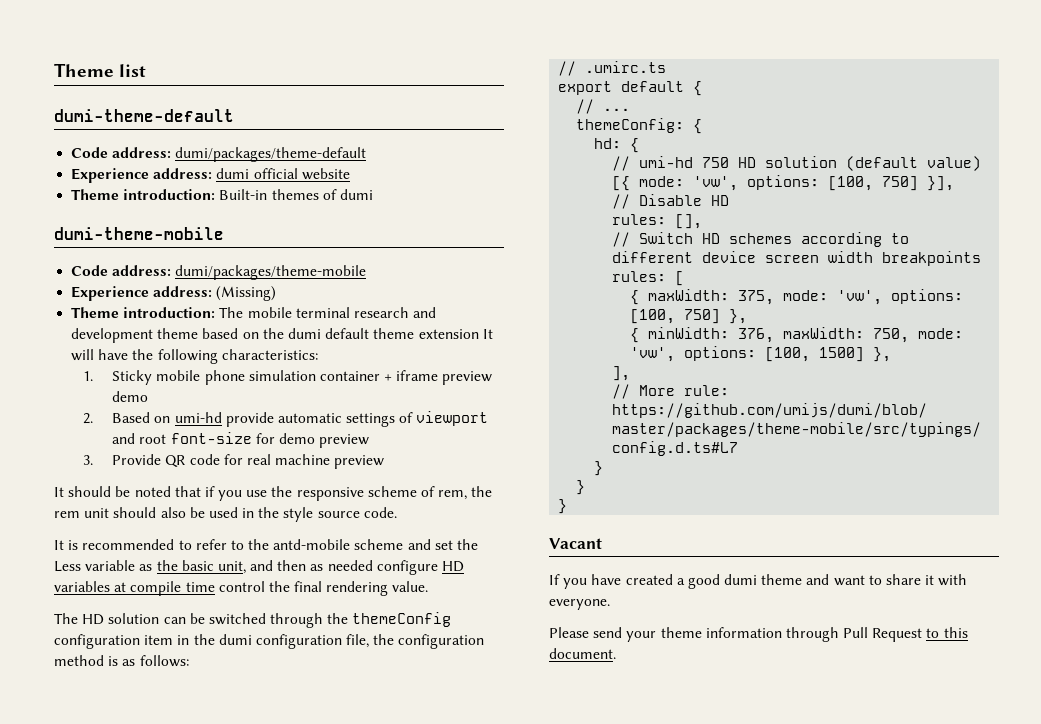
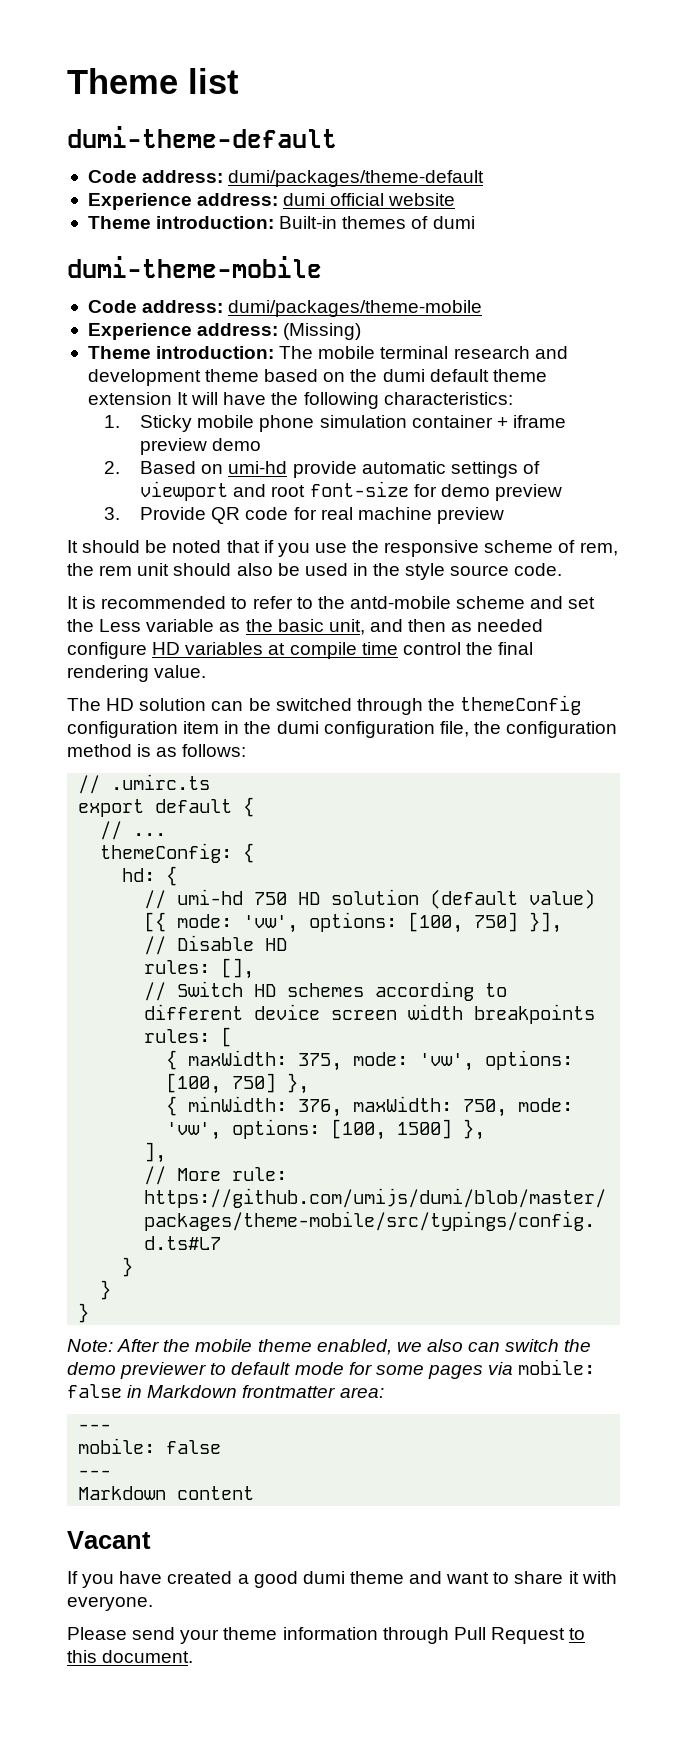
+ Note: After the mobile theme enabled, we also can switch the demo previewer to default mode for some pages via mobile: false in Markdown frontmatter area:
+ ---
+ mobile: false
+ ---
+ Markdown content

